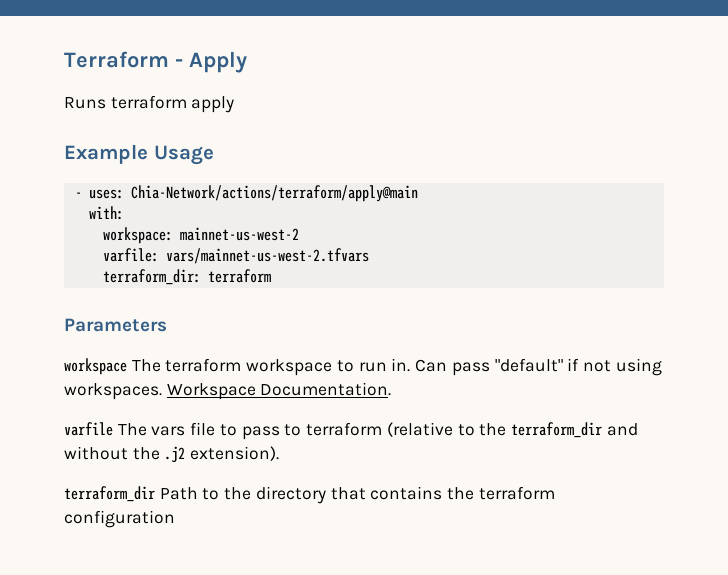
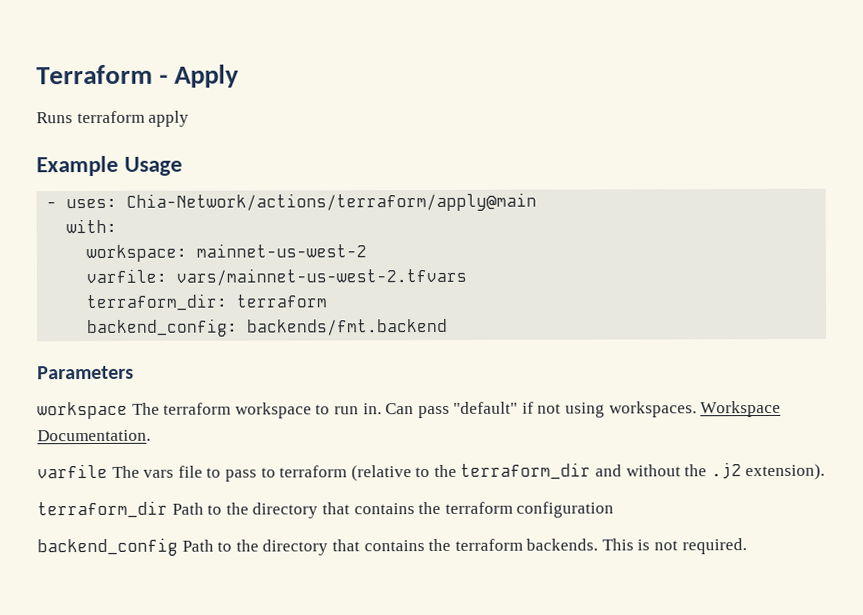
+ backend_config: backends/fmt.backend
+ backend_config Path to the directory that contains the terraform backends. This is not required.

